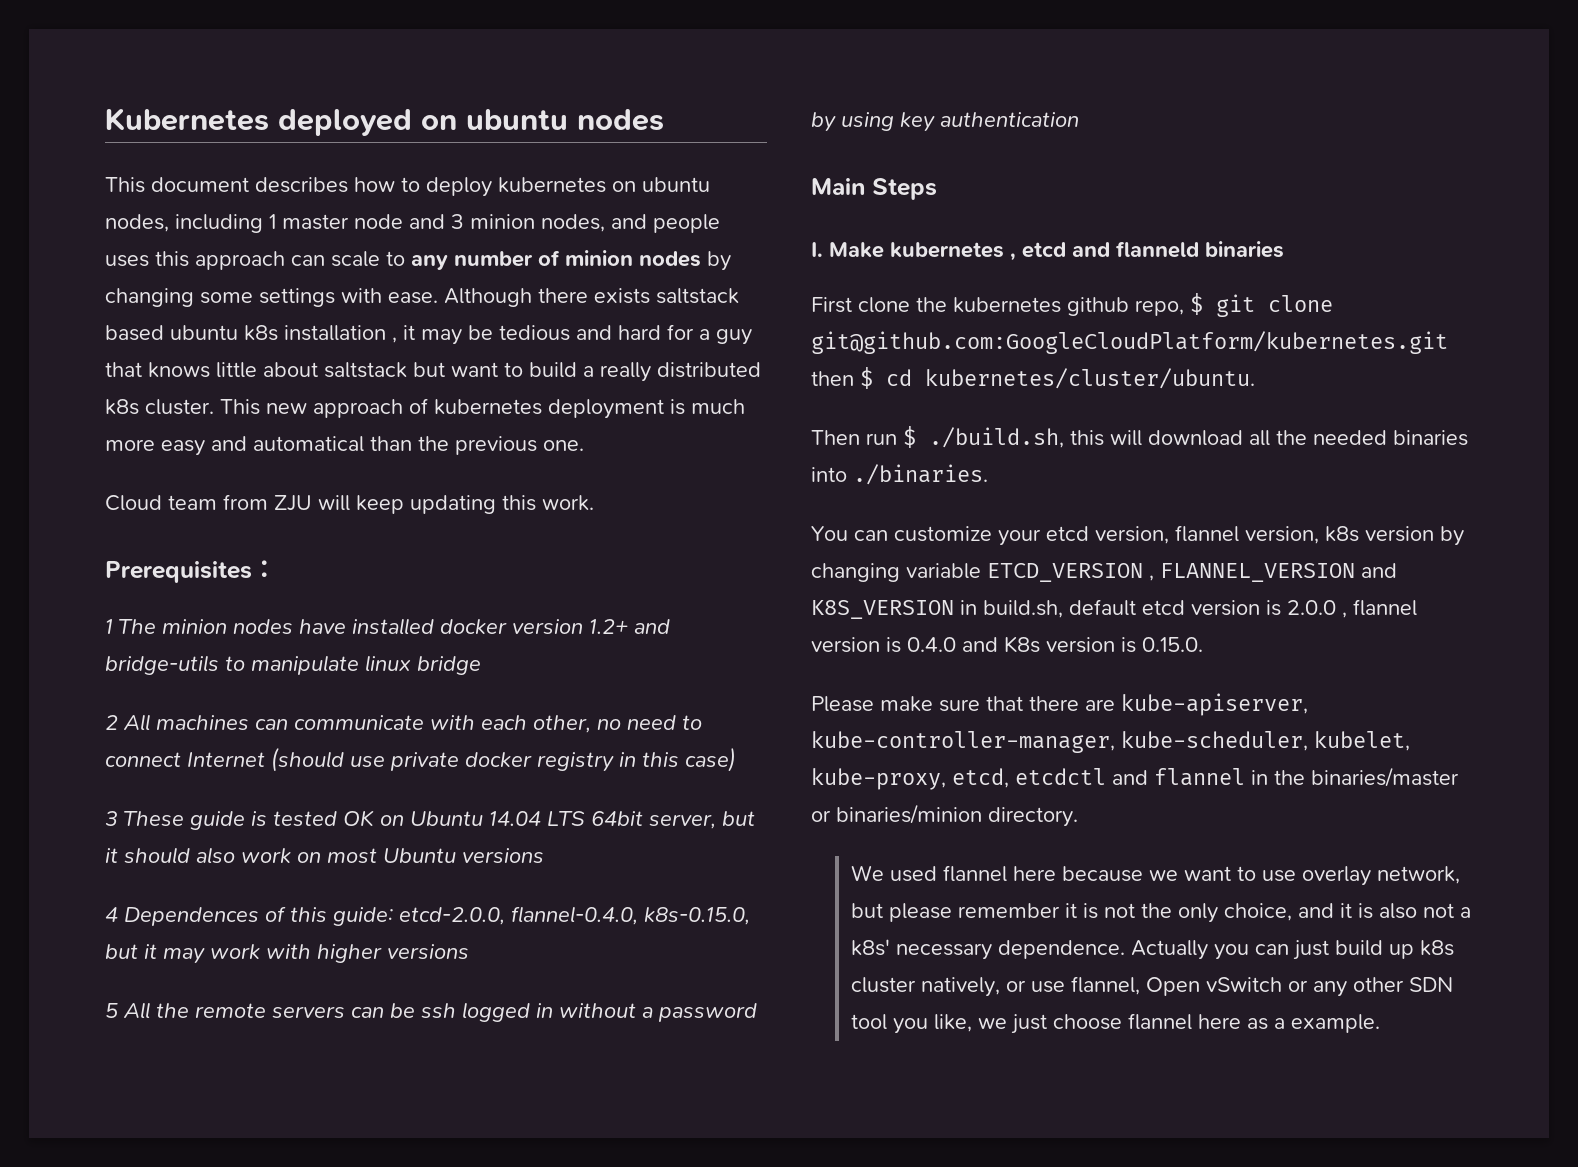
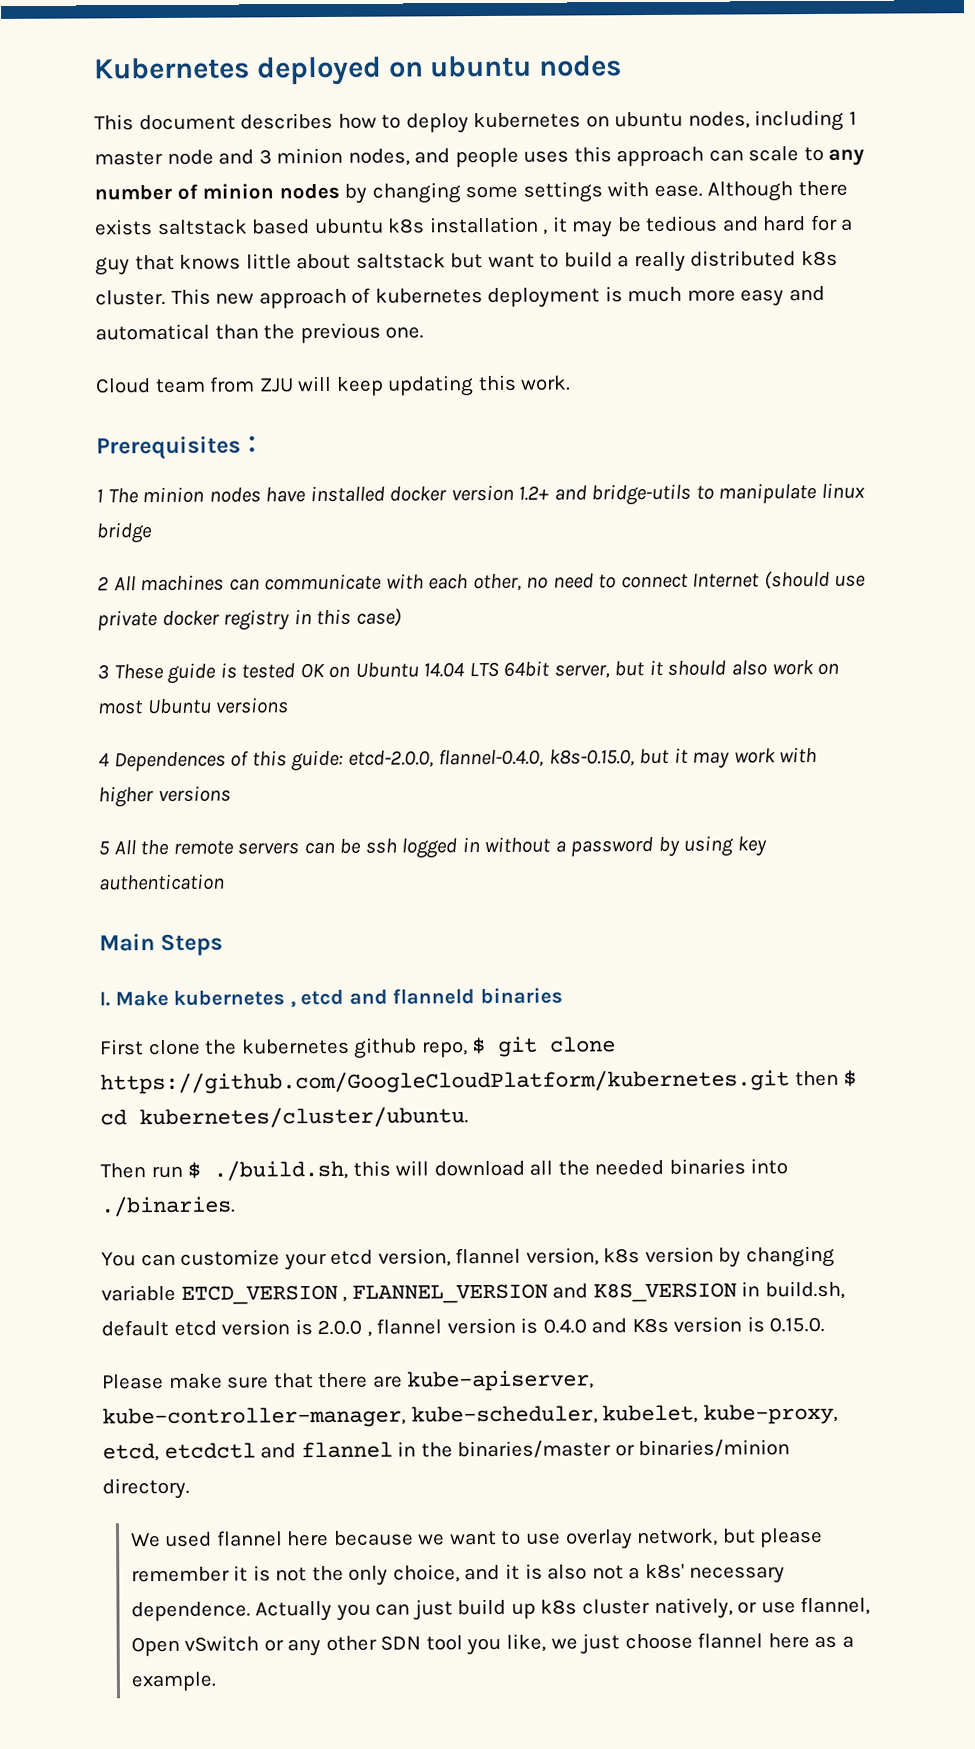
- First clone the kubernetes github repo, $ git clone git@github.com:GoogleCloudPlatform/kubernetes.git then $ cd kubernetes/cluster/ubuntu.
+ First clone the kubernetes github repo, $ git clone https://github.com/GoogleCloudPlatform/kubernetes.git then $ cd kubernetes/cluster/ubuntu.

